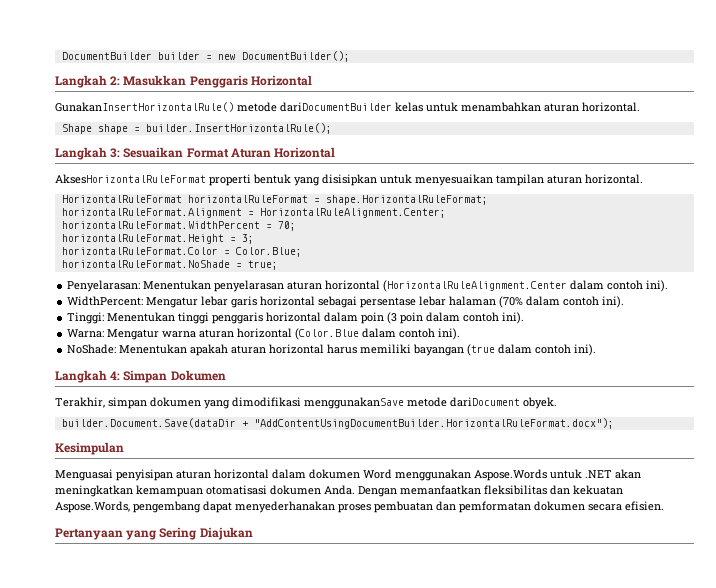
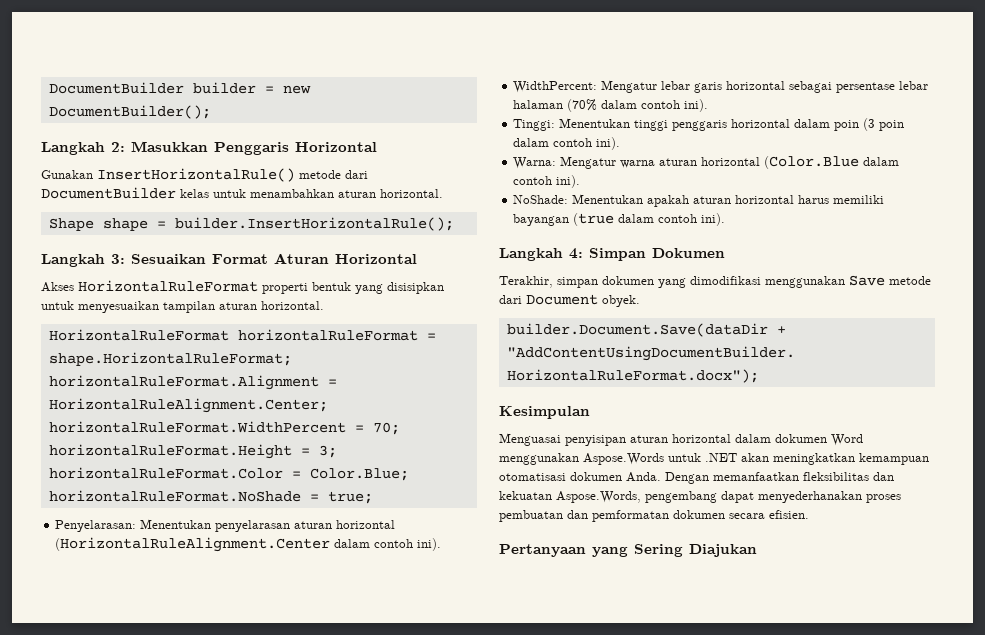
- GunakanInsertHorizontalRule() metode dariDocumentBuilder kelas untuk menambahkan aturan horizontal.
+ Gunakan InsertHorizontalRule() metode dari DocumentBuilder kelas untuk menambahkan aturan horizontal.
- AksesHorizontalRuleFormat properti bentuk yang disisipkan untuk menyesuaikan tampilan aturan horizontal.
+ Akses HorizontalRuleFormat properti bentuk yang disisipkan untuk menyesuaikan tampilan aturan horizontal.
- Terakhir, simpan dokumen yang dimodifikasi menggunakanSave metode dariDocument obyek.
+ Terakhir, simpan dokumen yang dimodifikasi menggunakan Save metode dari Document obyek.

